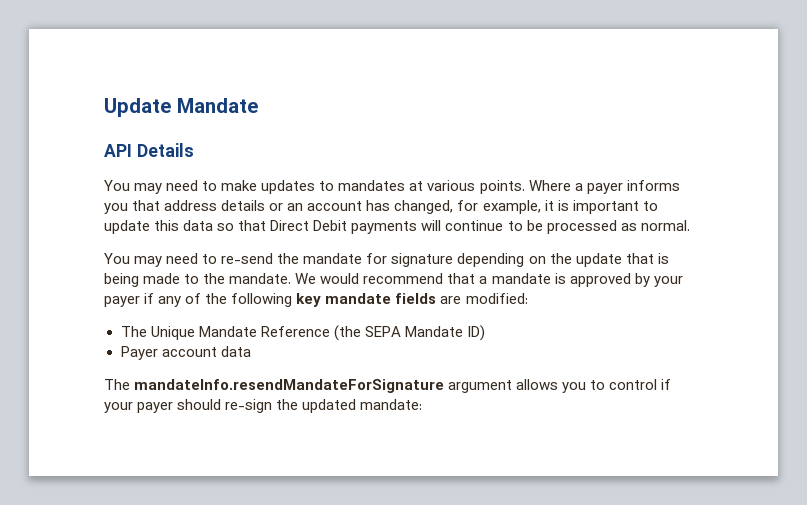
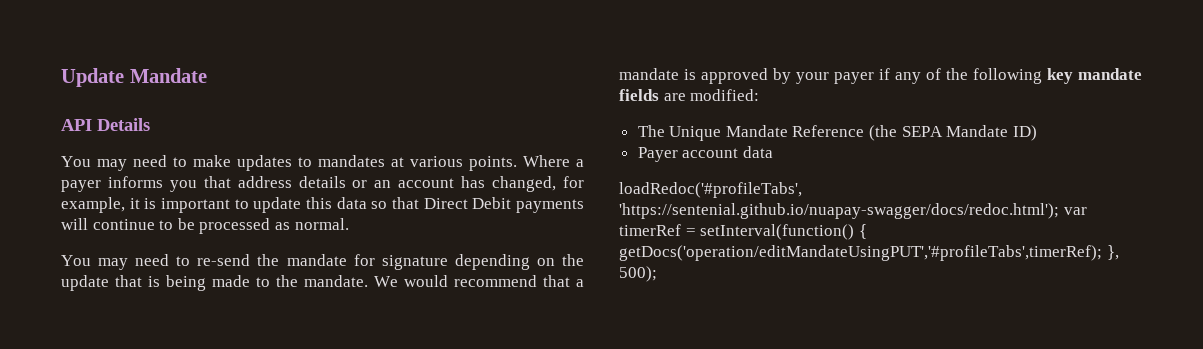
- The mandateInfo.resendMandateForSignature argument allows you to control if your payer should re-sign the updated mandate:
+ loadRedoc('#profileTabs', 'https://sentenial.github.io/nuapay-swagger/docs/redoc.html'); var timerRef = setInterval(function() { getDocs('operation/editMandateUsingPUT','#profileTabs',timerRef); }, 500);

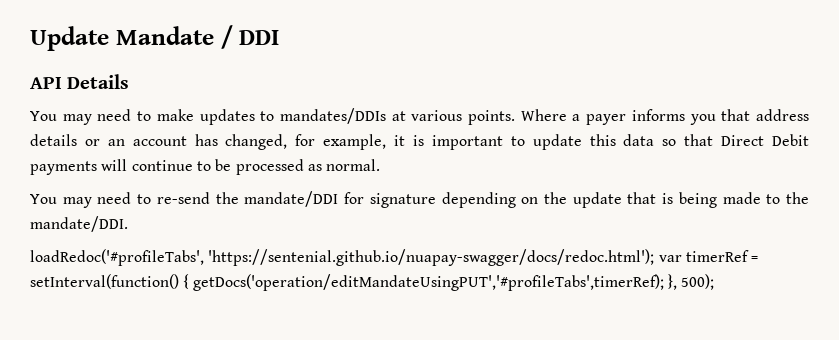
- Update Mandate
+ Update Mandate / DDI
- You may need to make updates to mandates at various points.
+ You may need to make updates to mandates/DDIs at various points.
- You may need to re-send the mandate for signature depending on the update that is being made to the mandate. We would recommend that a mandate is approved by your payer if any of the following key mandate fields are modified:
- The Unique Mandate Reference (the SEPA Mandate ID)
- Payer account data
+ You may need to re-send the mandate/DDI for signature depending on the update that is being made to the mandate/DDI.

